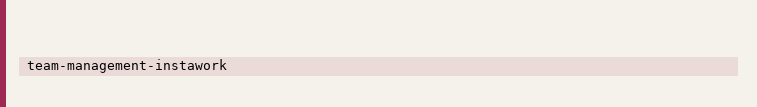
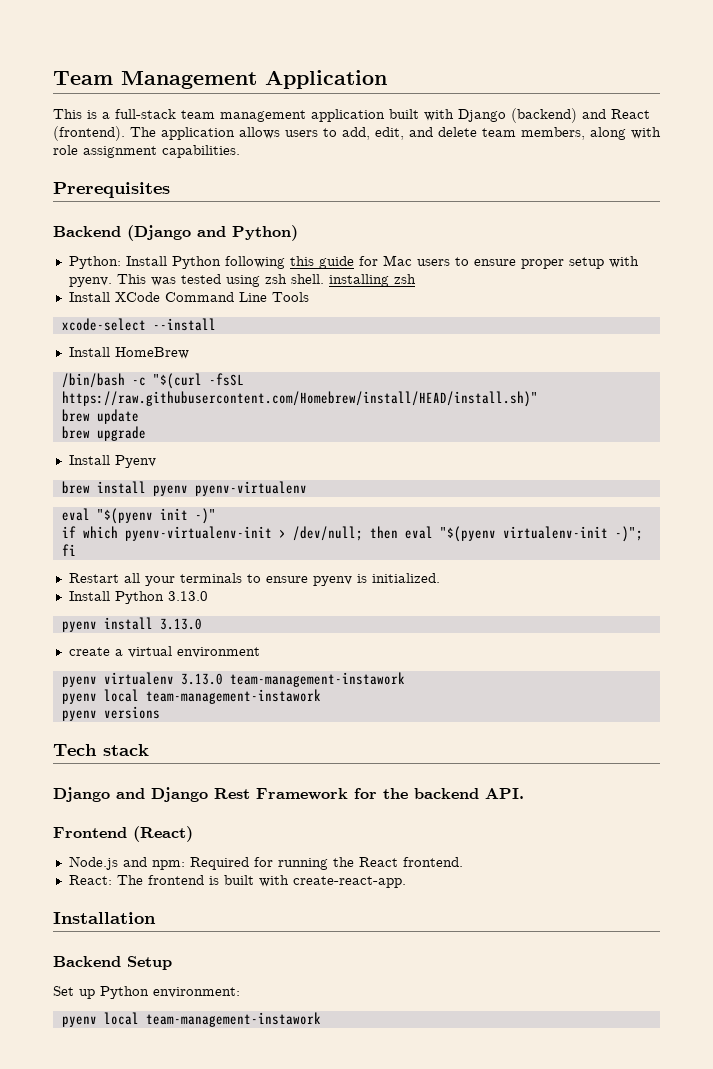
- team-management-instawork
+ Team Management Application
+ This is a full-stack team management application built with Django (backend) and React (frontend). The application allows users to add, edit, and delete team members, along with role assignment capabilities.
+ Prerequisites
+ Backend (Django and Python)
+ Python: Install Python following this guide for Mac users to ensure proper setup with pyenv. This was tested using zsh shell. installing zsh
+ Install XCode Command Line Tools
+ xcode-select --install
+ Install HomeBrew
+ /bin/bash -c "$(curl -fsSL https://raw.githubusercontent.com/Homebrew/install/HEAD/install.sh)"
+ brew update
+ brew upgrade
+ Install Pyenv
+ brew install pyenv pyenv-virtualenv
+ eval "$(pyenv init -)"
+ if which pyenv-virtualenv-init > /dev/null; then eval "$(pyenv virtualenv-init -)"; fi
+ Restart all your terminals to ensure pyenv is initialized.
+ Install Python 3.13.0
+ pyenv install 3.13.0
+ create a virtual environment
+ pyenv virtualenv 3.13.0 team-management-instawork
+ pyenv local team-management-instawork
+ pyenv versions
+ Tech stack
+ Django and Django Rest Framework for the backend API.
+ Frontend (React)
+ Node.js and npm: Required for running the React frontend.
+ React: The frontend is built with create-react-app.
+ Installation
+ Backend Setup
+ Set up Python environment:
+ pyenv local team-management-instawork

